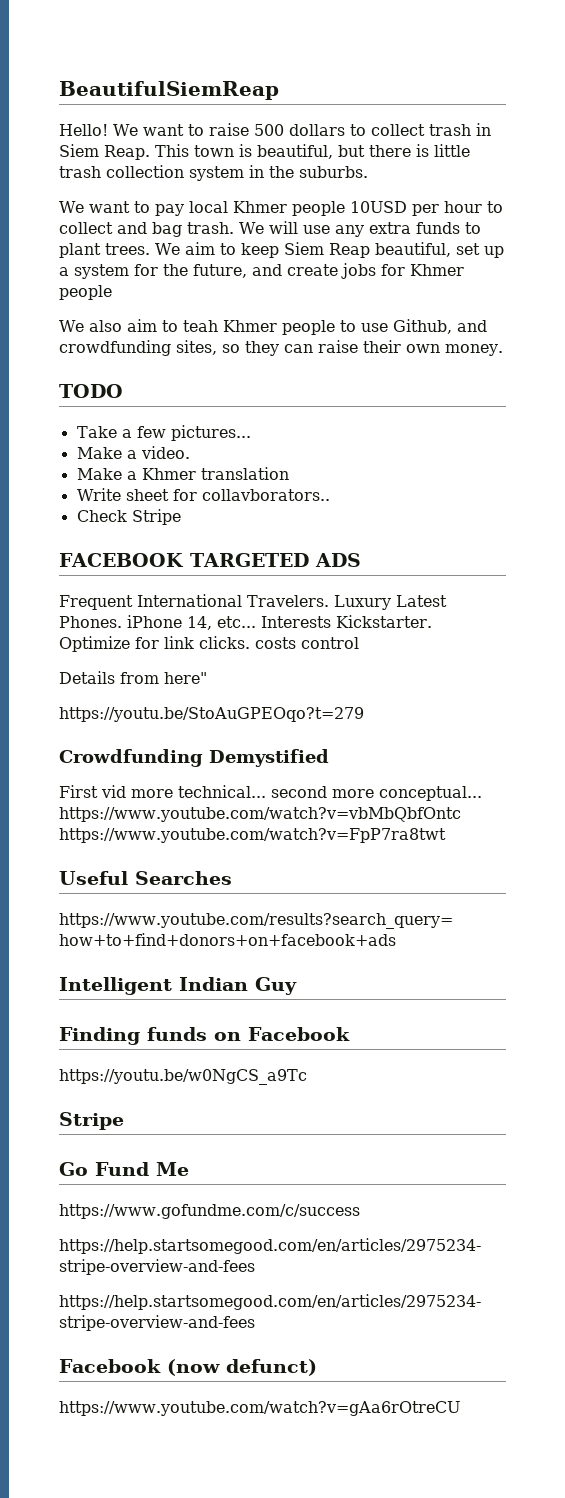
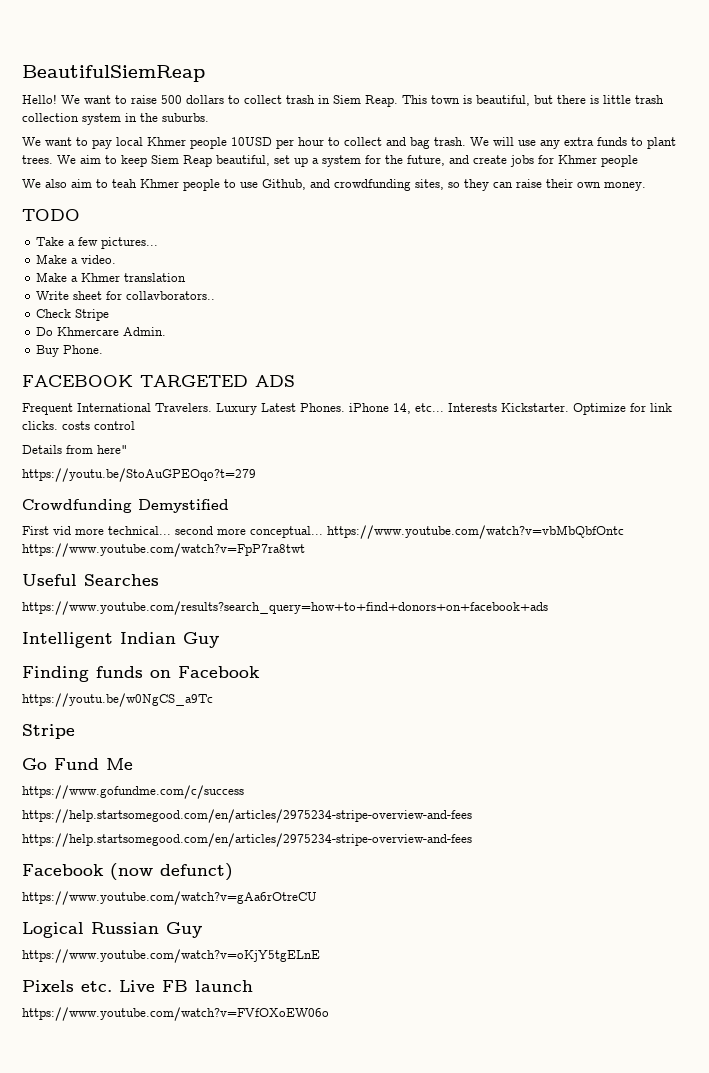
+ Do Khmercare Admin.
+ Buy Phone.
+ Logical Russian Guy
+ https://www.youtube.com/watch?v=oKjY5tgELnE
+ Pixels etc. Live FB launch
+ https://www.youtube.com/watch?v=FVfOXoEW06o

